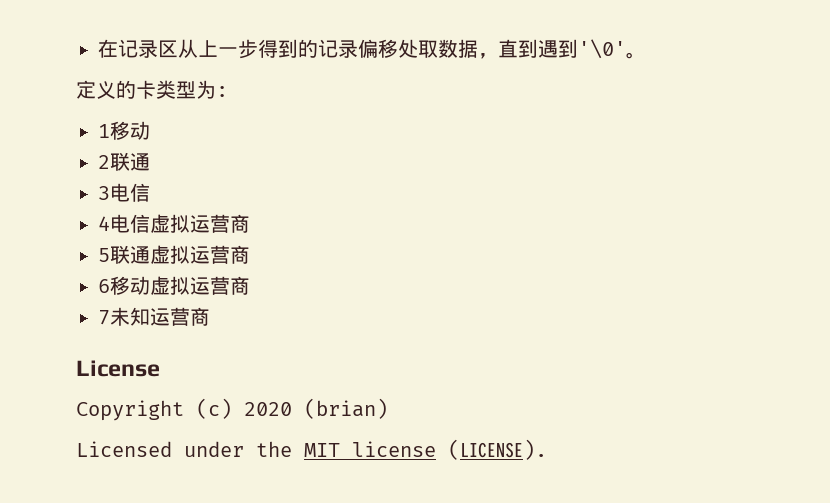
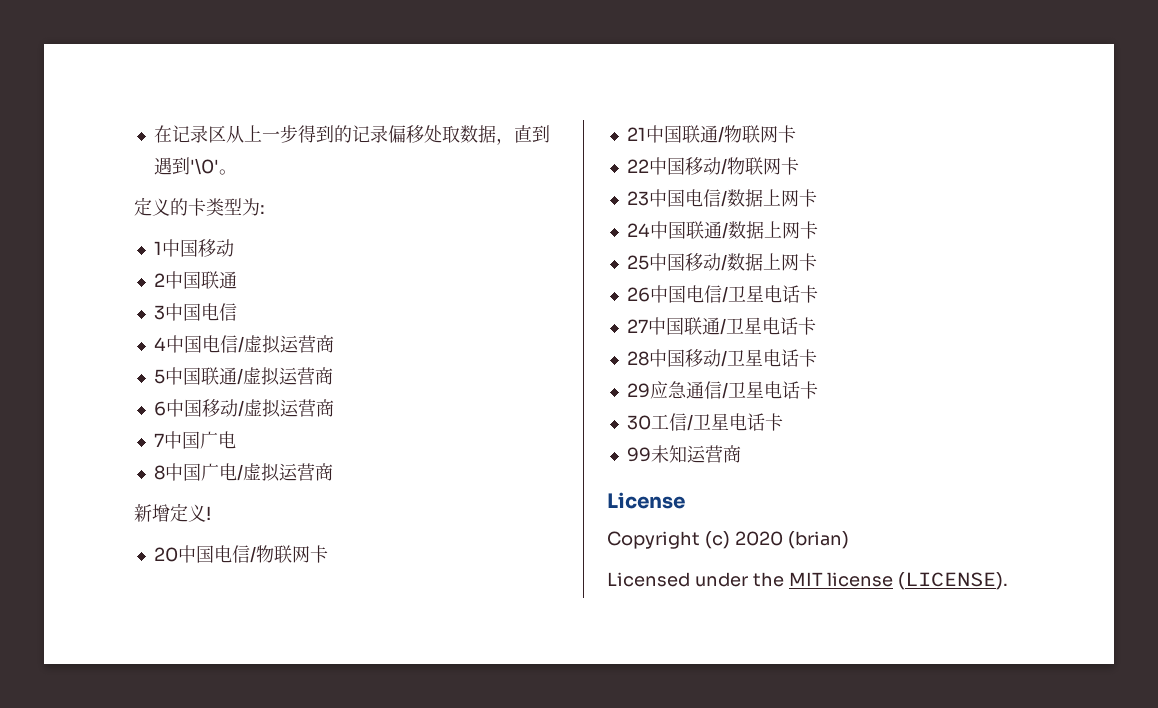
- 1移动
+ 1中国移动
- 2联通
+ 2中国联通
- 3电信
+ 3中国电信
- 4电信虚拟运营商
+ 4中国电信/虚拟运营商
- 5联通虚拟运营商
+ 5中国联通/虚拟运营商
- 6移动虚拟运营商
+ 6中国移动/虚拟运营商
- 7未知运营商
+ 7中国广电
+ 8中国广电/虚拟运营商
+ 新增定义!
+ 20中国电信/物联网卡
+ 21中国联通/物联网卡
+ 22中国移动/物联网卡
+ 23中国电信/数据上网卡
+ 24中国联通/数据上网卡
+ 25中国移动/数据上网卡
+ 26中国电信/卫星电话卡
+ 27中国联通/卫星电话卡
+ 28中国移动/卫星电话卡
+ 29应急通信/卫星电话卡
+ 30工信/卫星电话卡
+ 99未知运营商

